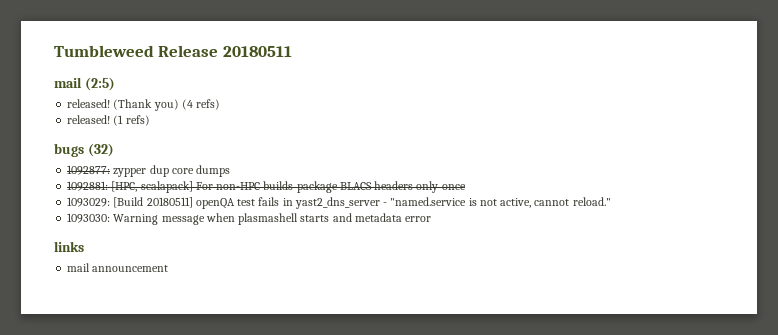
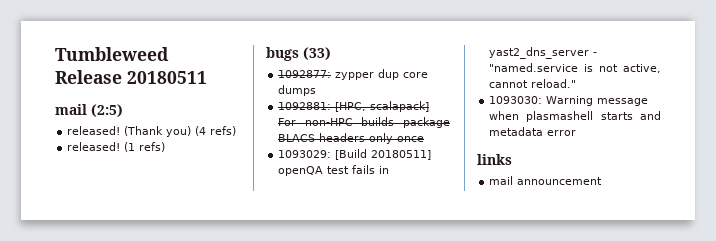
- bugs (32)
+ bugs (33)

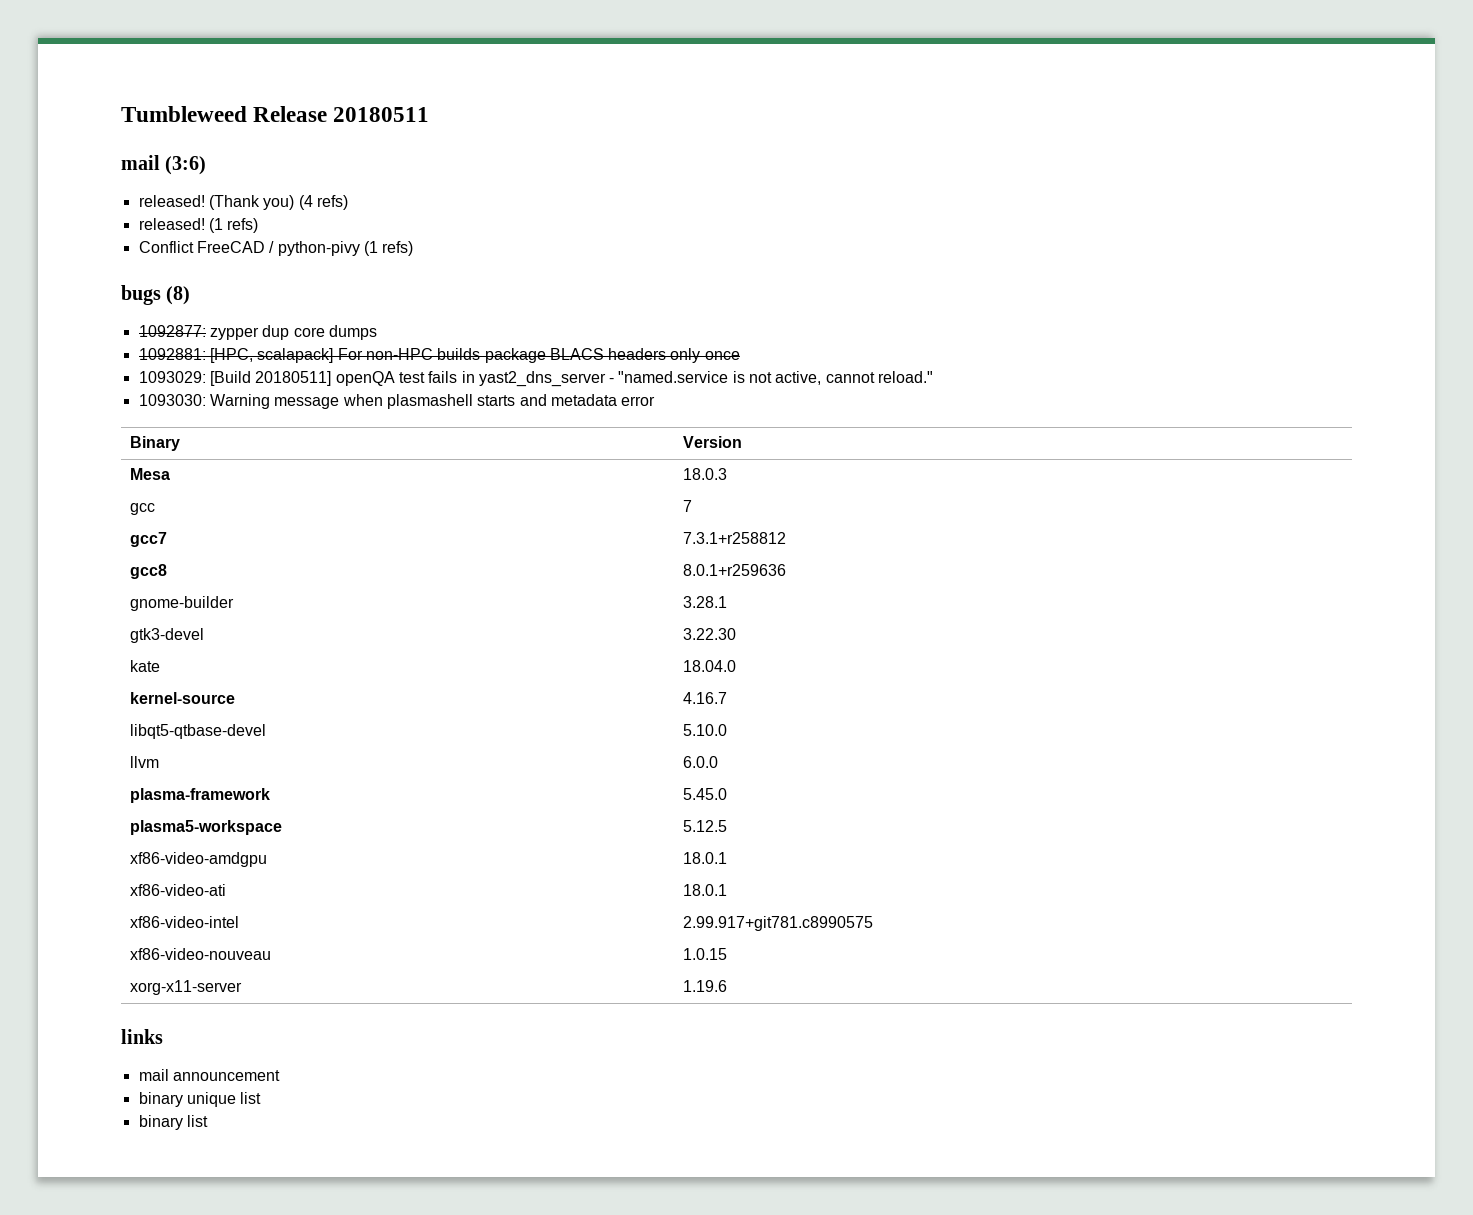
- mail (2:5)
+ mail (3:6)
+ Conflict FreeCAD / python-pivy (1 refs)
- bugs (33)
+ bugs (8)
+ Binary | Version
+ Mesa | 18.0.3
+ gcc | 7
+ gcc7 | 7.3.1+r258812
+ gcc8 | 8.0.1+r259636
+ gnome-builder | 3.28.1
+ gtk3-devel | 3.22.30
+ kate | 18.04.0
+ kernel-source | 4.16.7
+ libqt5-qtbase-devel | 5.10.0
+ llvm | 6.0.0
+ plasma-framework | 5.45.0
+ plasma5-workspace | 5.12.5
+ xf86-video-amdgpu | 18.0.1
+ xf86-video-ati | 18.0.1
+ xf86-video-intel | 2.99.917+git781.c8990575
+ xf86-video-nouveau | 1.0.15
+ xorg-x11-server | 1.19.6
  links
  mail announcement
+ binary unique list
+ binary list

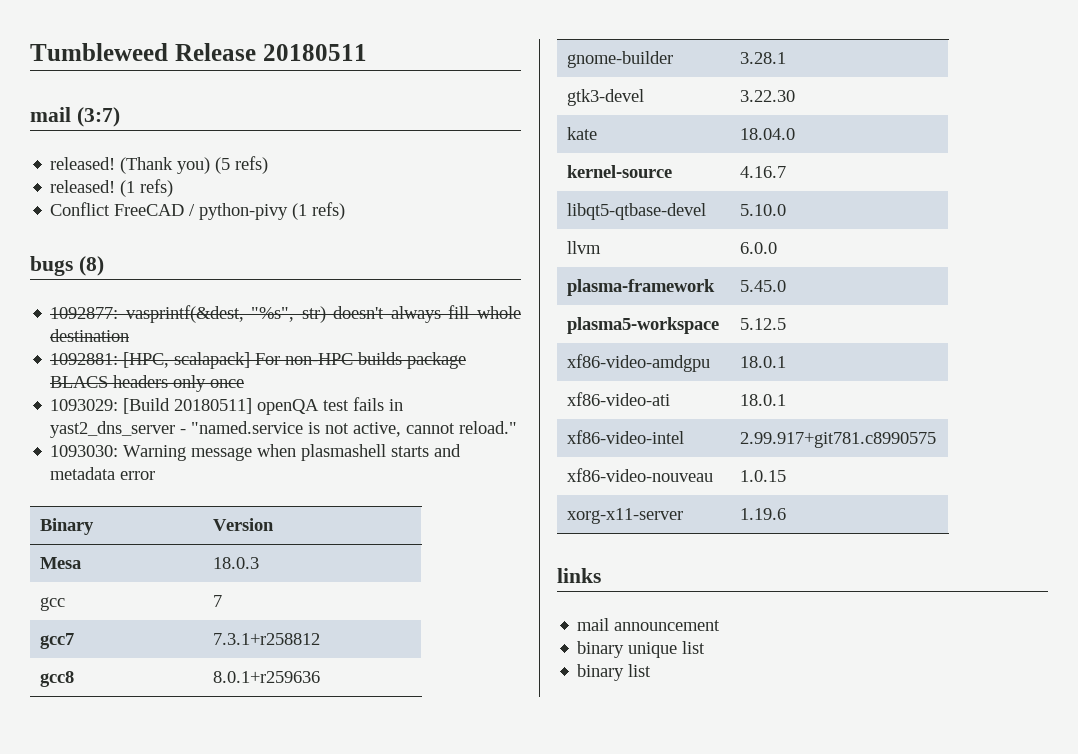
- mail (3:6)
+ mail (3:7)
- (Thank you) (4 refs)
+ (Thank you) (5 refs)
- 1092877: zypper dup core dumps
+ 1092877: vasprintf(&dest, "%s", str) doesn't always fill whole destination

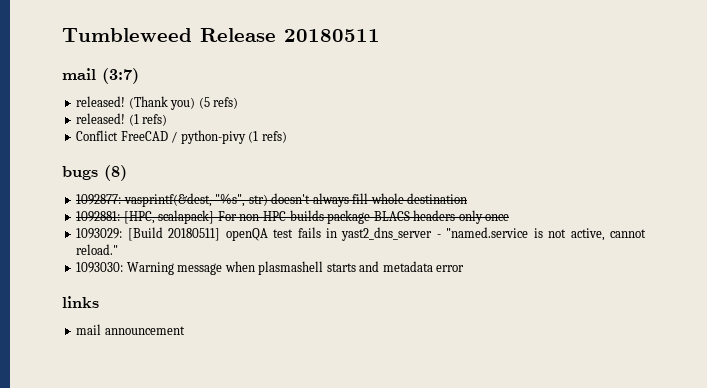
- Binary | Version
- Mesa | 18.0.3
- gcc | 7
- gcc7 | 7.3.1+r258812
- gcc8 | 8.0.1+r259636
- gnome-builder | 3.28.1
- gtk3-devel | 3.22.30
- kate | 18.04.0
- kernel-source | 4.16.7
- libqt5-qtbase-devel | 5.10.0
- llvm | 6.0.0
- plasma-framework | 5.45.0
- plasma5-workspace | 5.12.5
- xf86-video-amdgpu | 18.0.1
- xf86-video-ati | 18.0.1
- xf86-video-intel | 2.99.917+git781.c8990575
- xf86-video-nouveau | 1.0.15
- xorg-x11-server | 1.19.6
  links
  mail announcement
- binary unique list
- binary list

